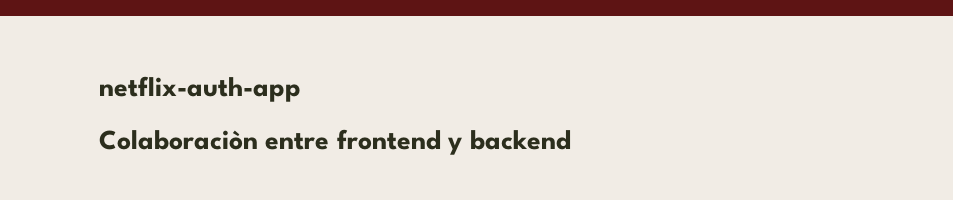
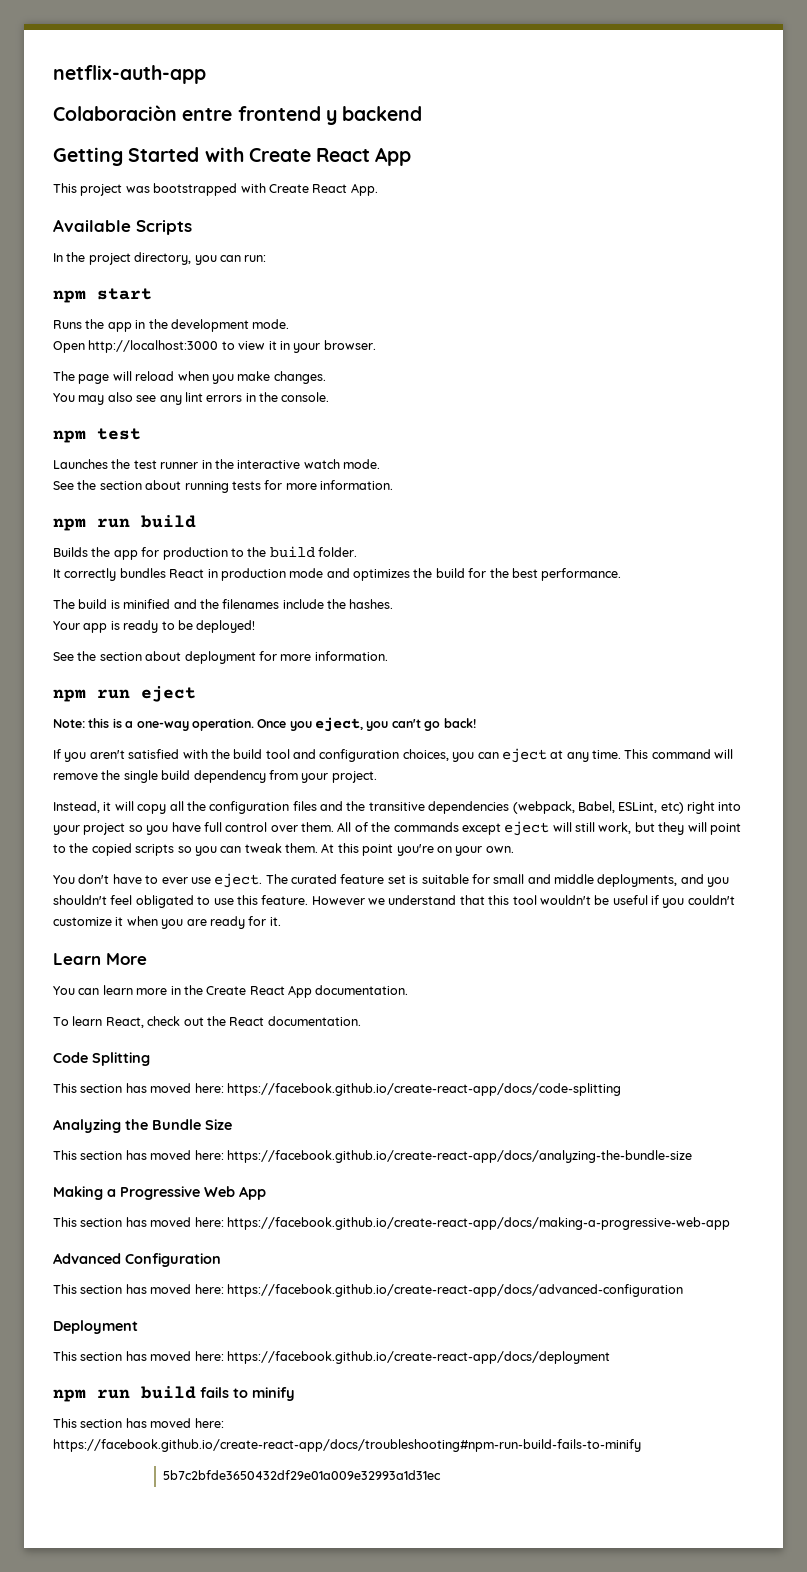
+ Getting Started with Create React App
+ This project was bootstrapped with Create React App.
+ Available Scripts
+ In the project directory, you can run:
+ npm start
+ Runs the app in the development mode.
+ Open http://localhost:3000 to view it in your browser.
+ The page will reload when you make changes.
+ You may also see any lint errors in the console.
+ npm test
+ Launches the test runner in the interactive watch mode.
+ See the section about running tests for more information.
+ npm run build
+ Builds the app for production to the build folder.
+ It correctly bundles React in production mode and optimizes the build for the best performance.
+ The build is minified and the filenames include the hashes.
+ Your app is ready to be deployed!
+ See the section about deployment for more information.
+ npm run eject
+ Note: this is a one-way operation. Once you eject, you can't go back!
+ If you aren't satisfied with the build tool and configuration choices, you can eject at any time. This command will remove the single build dependency from your project.
+ Instead, it will copy all the configuration files and the transitive dependencies (webpack, Babel, ESLint, etc) right into your project so you have full control over them. All of the commands except eject will still work, but they will point to the copied scripts so you can tweak them. At this point you're on your own.
+ You don't have to ever use eject. The curated feature set is suitable for small and middle deployments, and you shouldn't feel obligated to use this feature. However we understand that this tool wouldn't be useful if you couldn't customize it when you are ready for it.
+ Learn More
+ You can learn more in the Create React App documentation.
+ To learn React, check out the React documentation.
+ Code Splitting
+ This section has moved here: https://facebook.github.io/create-react-app/docs/code-splitting
+ Analyzing the Bundle Size
+ This section has moved here: https://facebook.github.io/create-react-app/docs/analyzing-the-bundle-size
+ Making a Progressive Web App
+ This section has moved here: https://facebook.github.io/create-react-app/docs/making-a-progressive-web-app
+ Advanced Configuration
+ This section has moved here: https://facebook.github.io/create-react-app/docs/advanced-configuration
+ Deployment
+ This section has moved here: https://facebook.github.io/create-react-app/docs/deployment
+ npm run build fails to minify
+ This section has moved here: https://facebook.github.io/create-react-app/docs/troubleshooting#npm-run-build-fails-to-minify
+ 5b7c2bfde3650432df29e01a009e32993a1d31ec

